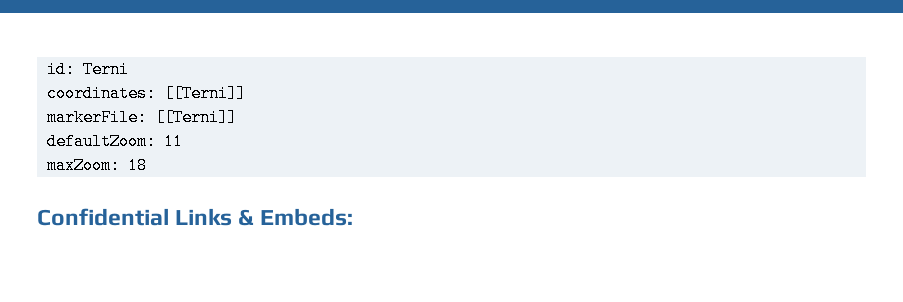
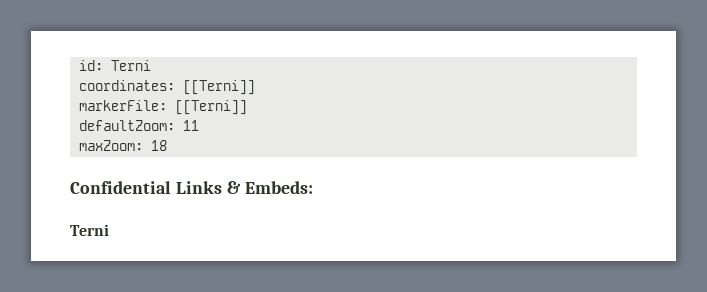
  Confidential Links & Embeds:
+ Terni

